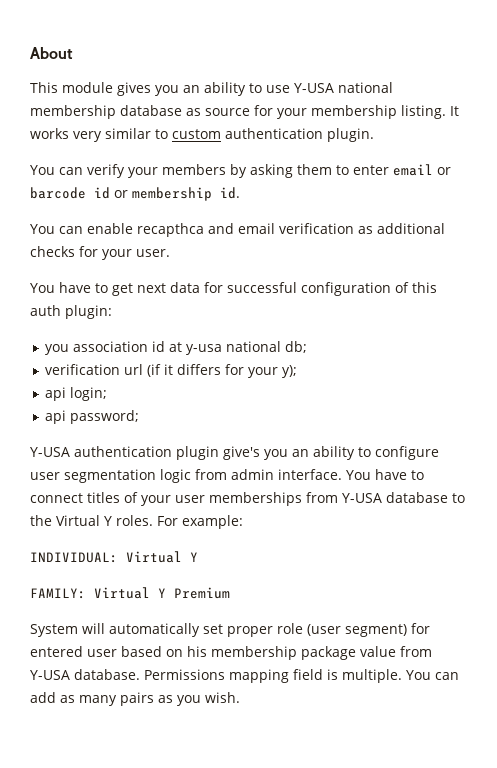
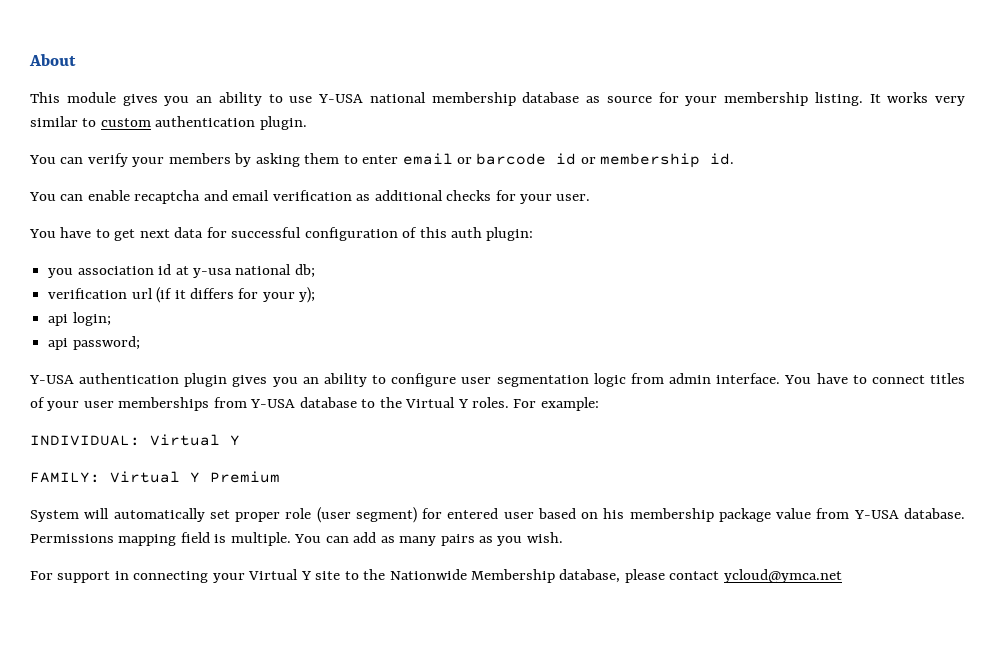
- You can enable recapthca and email verification as additional checks for your user.
+ You can enable recaptcha and email verification as additional checks for your user.
- Y-USA authentication plugin give's you an ability to configure user segmentation logic from admin interface.
+ Y-USA authentication plugin gives you an ability to configure user segmentation logic from admin interface.
+ For support in connecting your Virtual Y site to the Nationwide Membership database, please contact ycloud@ymca.net

